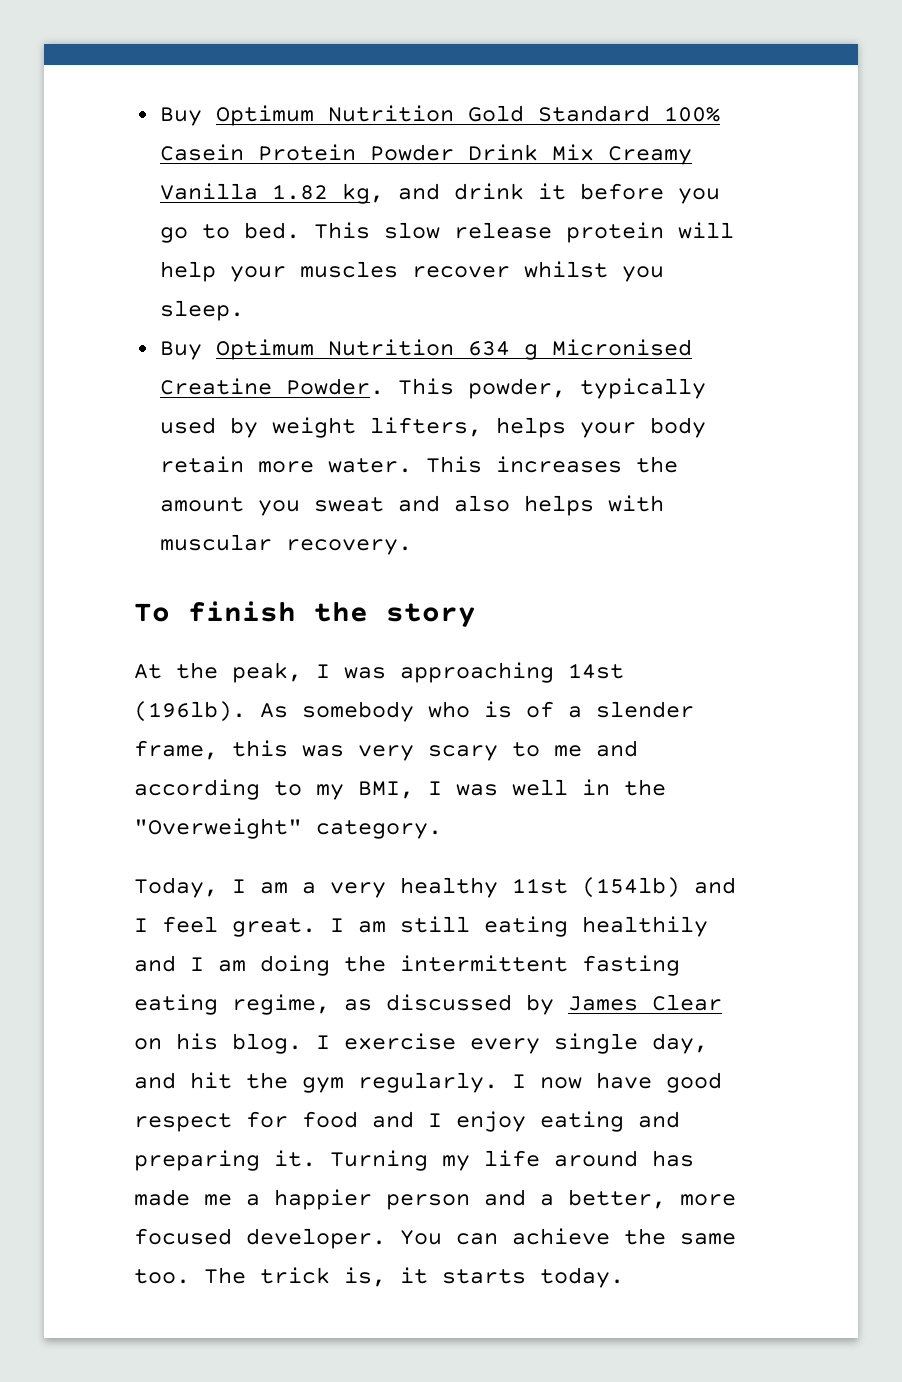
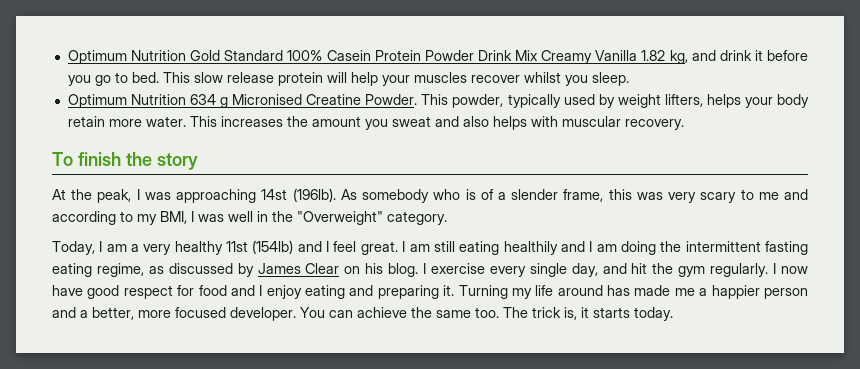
- Buy Optimum Nutrition Gold Standard 100% Casein Protein Powder Drink Mix Creamy Vanilla 1.82 kg, and drink it before you go to bed.
+ Optimum Nutrition Gold Standard 100% Casein Protein Powder Drink Mix Creamy Vanilla 1.82 kg, and drink it before you go to bed.
- Buy Optimum Nutrition 634 g Micronised Creatine Powder.
+ Optimum Nutrition 634 g Micronised Creatine Powder.

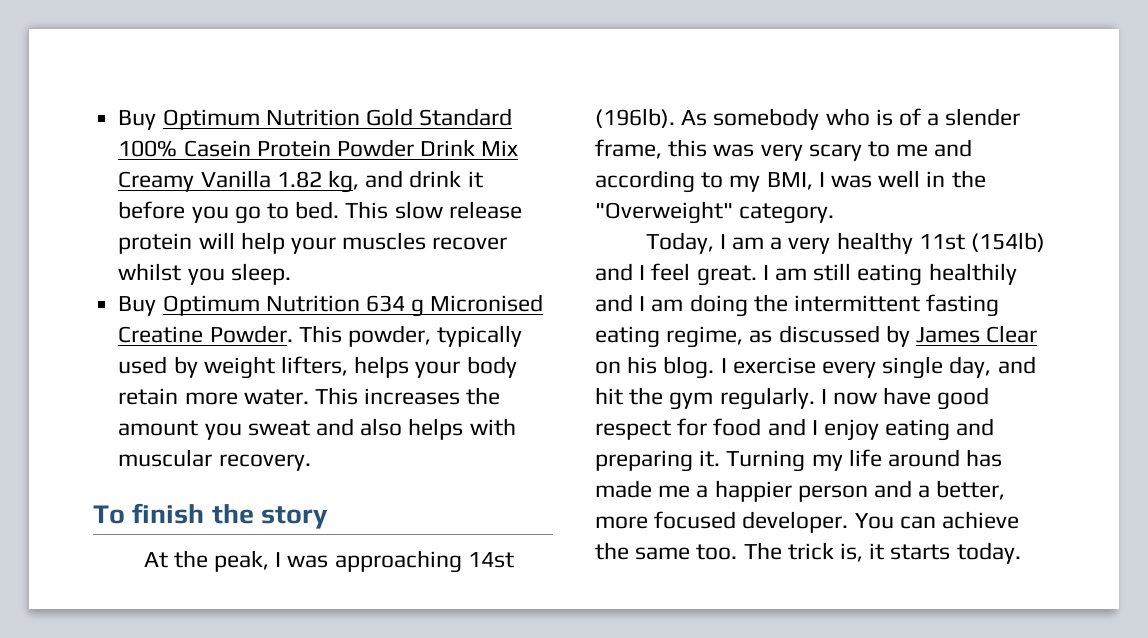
- Optimum Nutrition Gold Standard 100% Casein Protein Powder Drink Mix Creamy Vanilla 1.82 kg, and drink it before you go to bed.
+ Buy Optimum Nutrition Gold Standard 100% Casein Protein Powder Drink Mix Creamy Vanilla 1.82 kg, and drink it before you go to bed.
- Optimum Nutrition 634 g Micronised Creatine Powder.
+ Buy Optimum Nutrition 634 g Micronised Creatine Powder.

